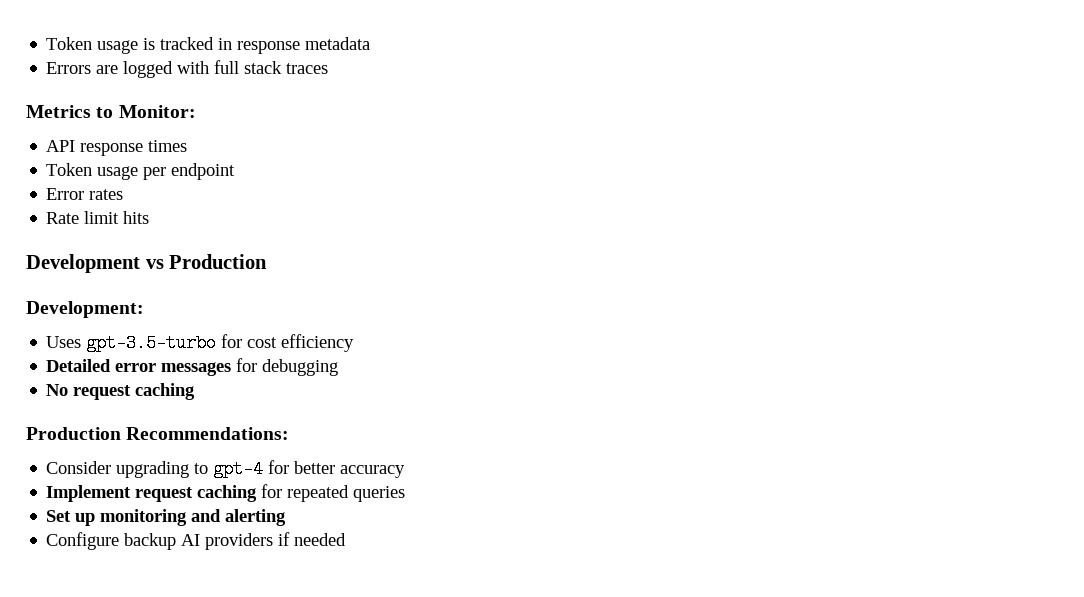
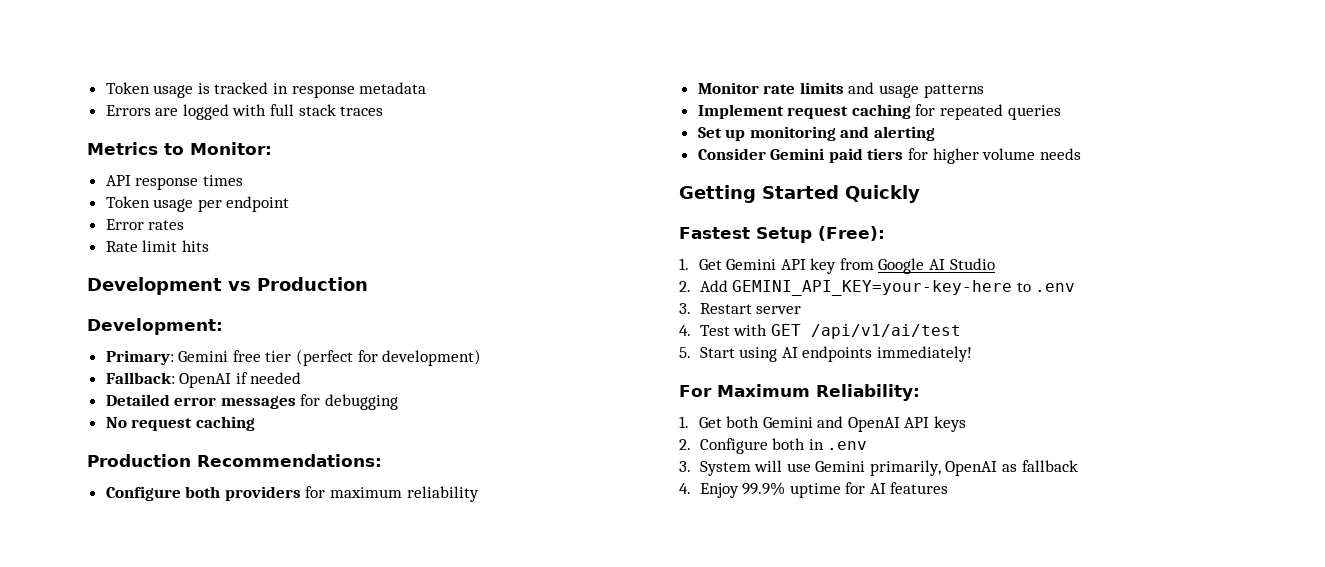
- Uses gpt-3.5-turbo for cost efficiency
+ Primary: Gemini free tier (perfect for development)
+ Fallback: OpenAI if needed
- Consider upgrading to gpt-4 for better accuracy
+ Configure both providers for maximum reliability
+ Monitor rate limits and usage patterns
- Configure backup AI providers if needed
+ Consider Gemini paid tiers for higher volume needs
+ Getting Started Quickly
+ Fastest Setup (Free):
+ 1. Get Gemini API key from Google AI Studio
+ 2. Add GEMINI_API_KEY=your-key-here to .env
+ 3. Restart server
+ 4. Test with GET /api/v1/ai/test
+ 5. Start using AI endpoints immediately!
+ For Maximum Reliability:
+ 1. Get both Gemini and OpenAI API keys
+ 2. Configure both in .env
+ 3. System will use Gemini primarily, OpenAI as fallback
+ 4. Enjoy 99.9% uptime for AI features

